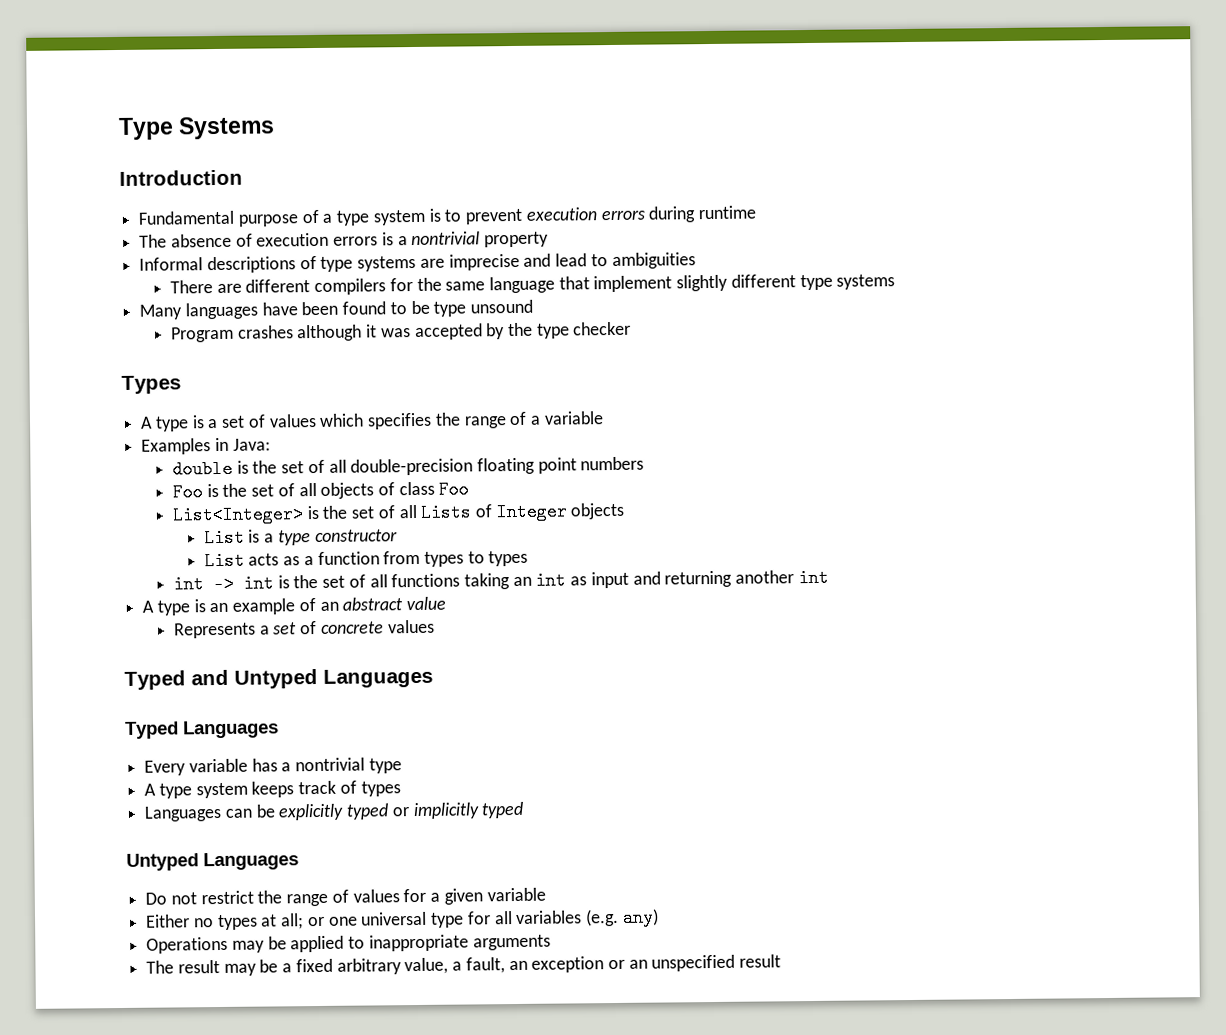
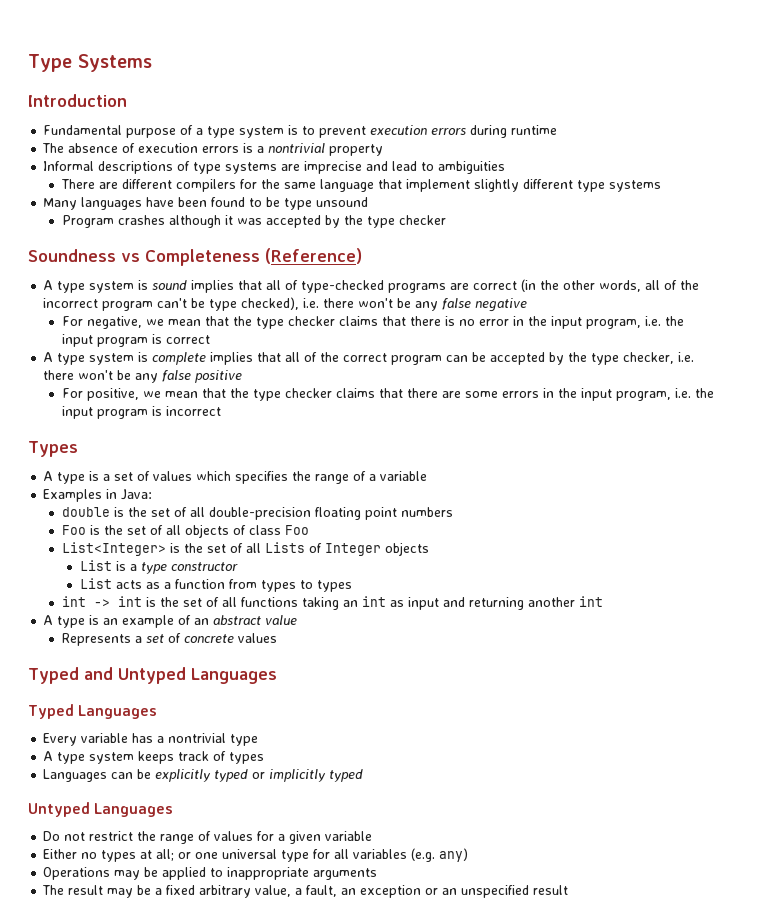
+ Soundness vs Completeness (Reference)
+ A type system is sound implies that all of type-checked programs are correct (in the other words, all of the incorrect program can't be type checked), i.e. there won't be any false negative
+ For negative, we mean that the type checker claims that there is no error in the input program, i.e. the input program is correct
+ A type system is complete implies that all of the correct program can be accepted by the type checker, i.e. there won't be any false positive
+ For positive, we mean that the type checker claims that there are some errors in the input program, i.e. the input program is incorrect

